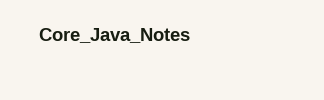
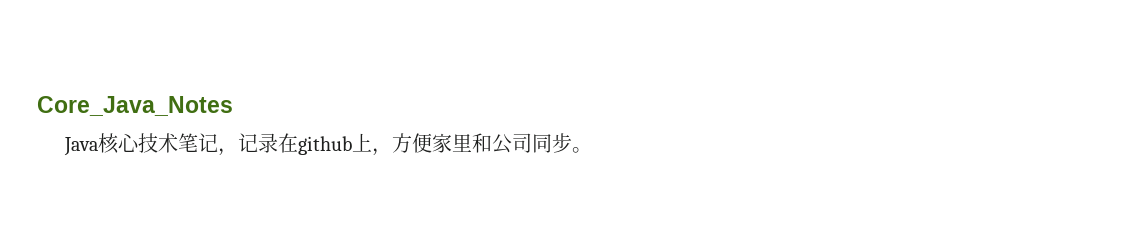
+ Java核心技术笔记，记录在github上，方便家里和公司同步。

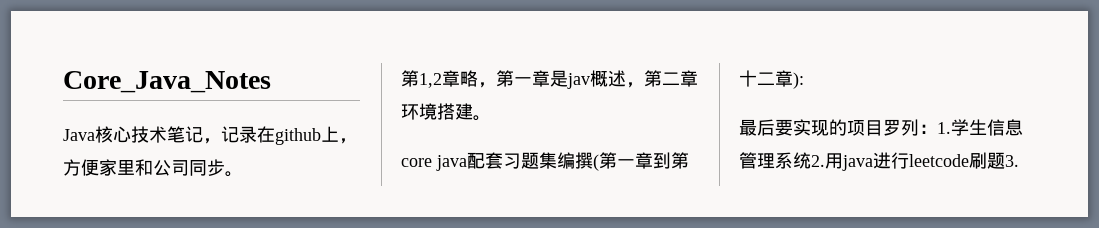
+ 第1,2章略，第一章是jav概述，第二章环境搭建。
+ core java配套习题集编撰(第一章到第十二章):
+ 最后要实现的项目罗列：1.学生信息管理系统2.用java进行leetcode刷题3.

